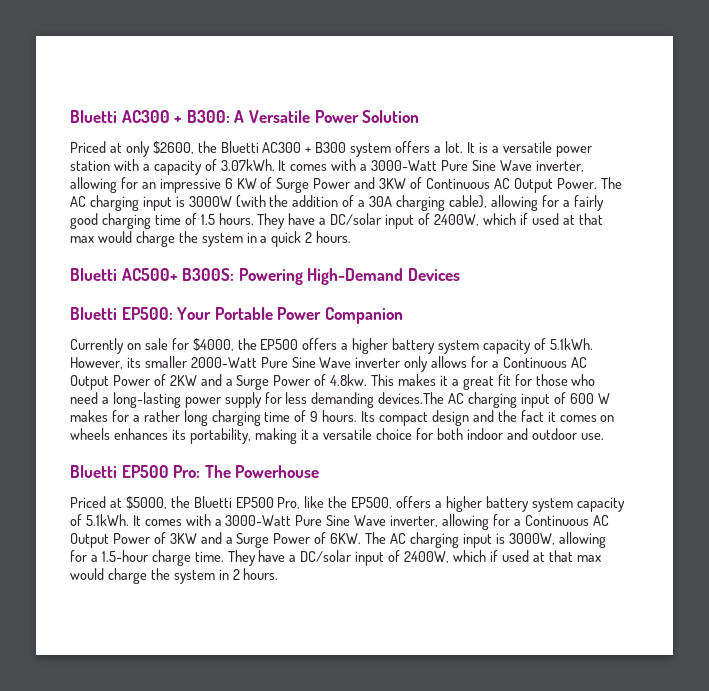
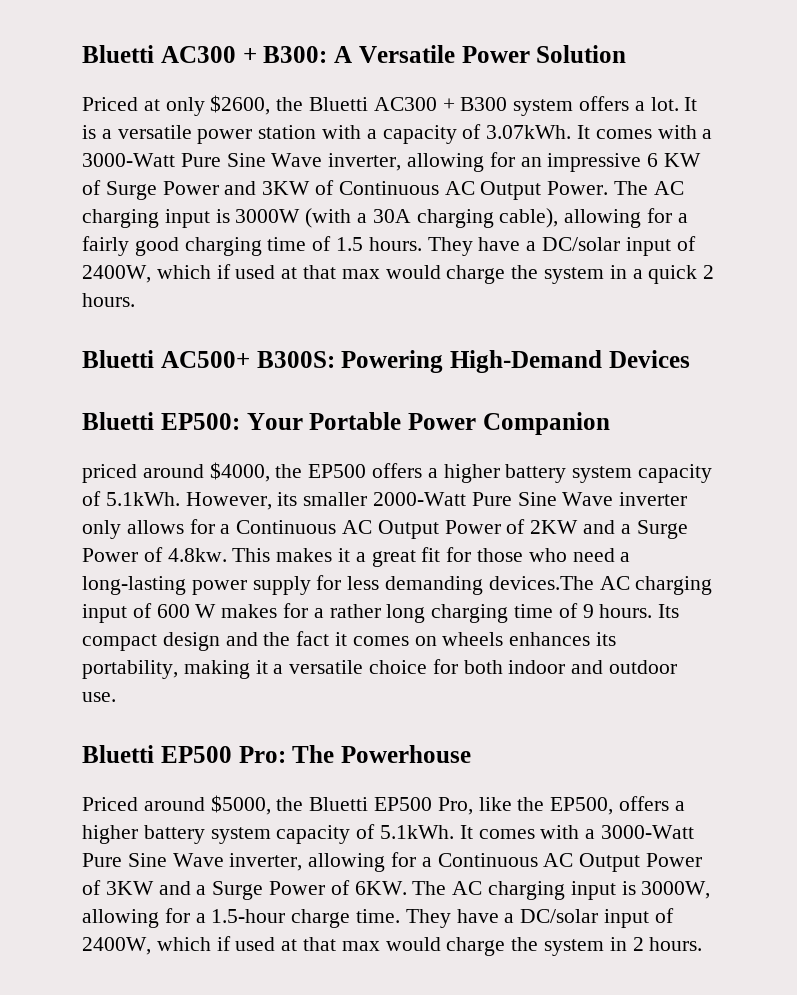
- The AC charging input is 3000W (with the addition of a 30A charging cable), allowing for a fairly good charging time of 1.5 hours.
+ The AC charging input is 3000W (with a 30A charging cable), allowing for a fairly good charging time of 1.5 hours.
- Currently on sale for $4000, the EP500 offers a higher battery system capacity of 5.1kWh. However, its smaller 2000-Watt Pure Sine Wave inverter only allows for a Continuous AC Output Power of 2KW and a Surge Power of 4.8kw. This makes it a great fit for those who need a long-lasting power supply for less demanding devices.The AC charging input of 600 W makes for a rather long charging time of 9 hours.
+ priced around $4000, the EP500 offers a higher battery system capacity of 5.1kWh. However, its smaller 2000-Watt Pure Sine Wave inverter only allows for a Continuous AC Output Power of 2KW and a Surge Power of 4.8kw. This makes it a great fit for those who need a long-lasting power supply for less demanding devices.The AC charging input of 600 W makes for a rather long charging time of 9 hours.
- Priced at $5000, the Bluetti EP500 Pro, like the EP500, offers a higher battery system capacity of 5.1kWh. It comes with a 3000-Watt Pure Sine Wave inverter, allowing for a Continuous AC Output Power of 3KW and a Surge Power of 6KW.
+ Priced around $5000, the Bluetti EP500 Pro, like the EP500, offers a higher battery system capacity of 5.1kWh. It comes with a 3000-Watt Pure Sine Wave inverter, allowing for a Continuous AC Output Power of 3KW and a Surge Power of 6KW.

